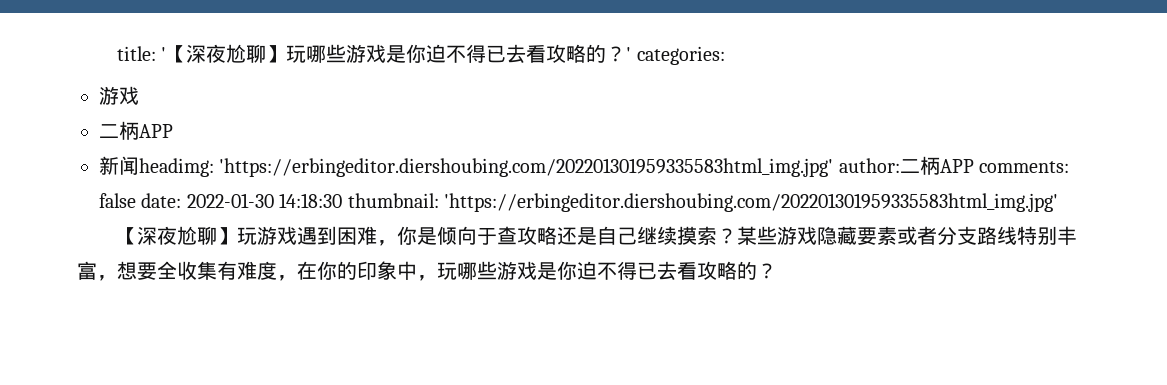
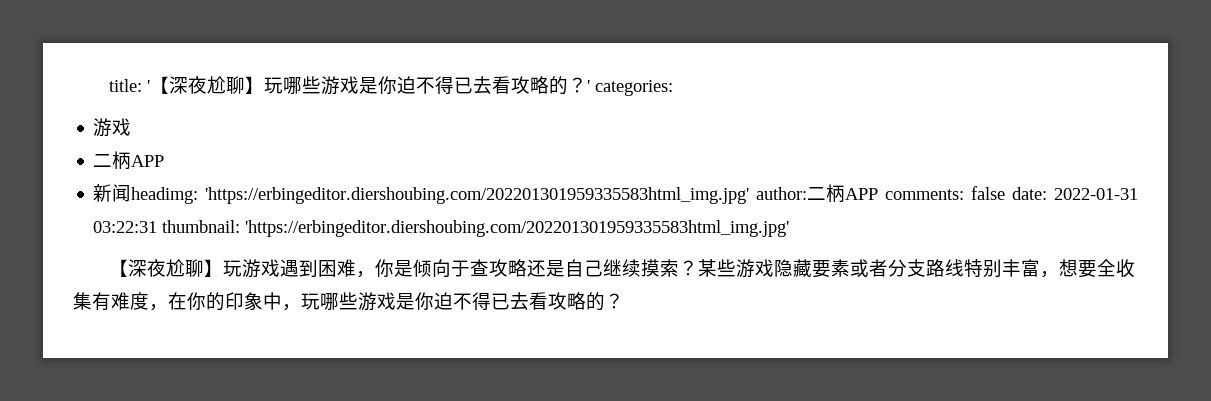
- 新闻headimg: 'https://erbingeditor.diershoubing.com/202201301959335583html_img.jpg' author:二柄APP comments: false date: 2022-01-30 14:18:30 thumbnail: 'https://erbingeditor.diershoubing.com/202201301959335583html_img.jpg'
+ 新闻headimg: 'https://erbingeditor.diershoubing.com/202201301959335583html_img.jpg' author:二柄APP comments: false date: 2022-01-31 03:22:31 thumbnail: 'https://erbingeditor.diershoubing.com/202201301959335583html_img.jpg'

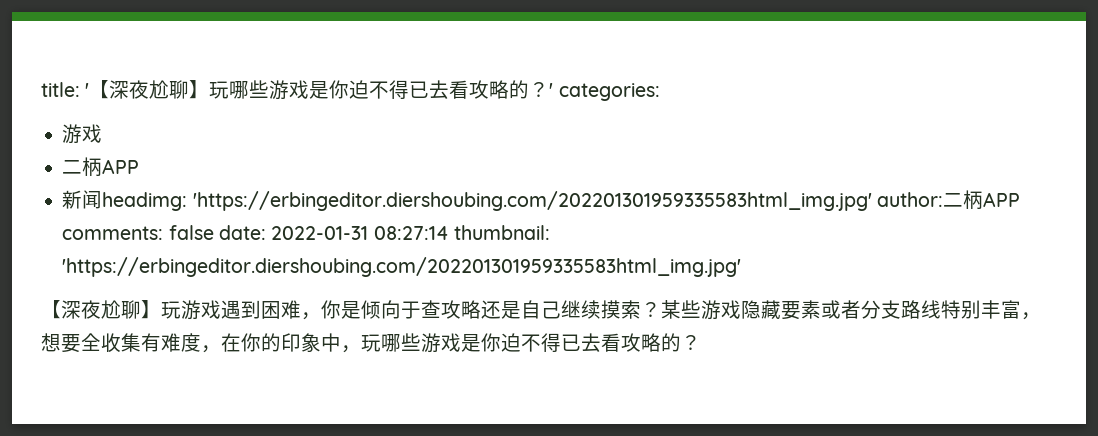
- 新闻headimg: 'https://erbingeditor.diershoubing.com/202201301959335583html_img.jpg' author:二柄APP comments: false date: 2022-01-31 03:22:31 thumbnail: 'https://erbingeditor.diershoubing.com/202201301959335583html_img.jpg'
+ 新闻headimg: 'https://erbingeditor.diershoubing.com/202201301959335583html_img.jpg' author:二柄APP comments: false date: 2022-01-31 08:27:14 thumbnail: 'https://erbingeditor.diershoubing.com/202201301959335583html_img.jpg'

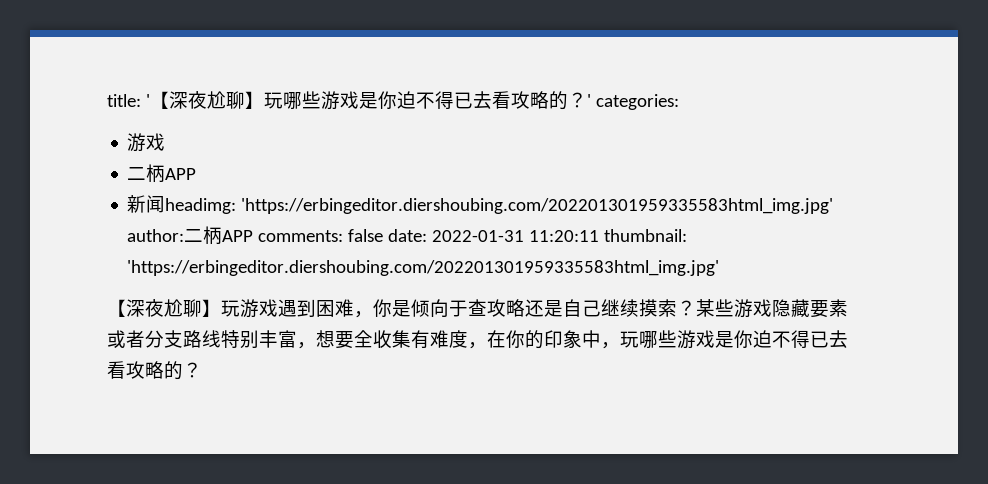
- 新闻headimg: 'https://erbingeditor.diershoubing.com/202201301959335583html_img.jpg' author:二柄APP comments: false date: 2022-01-31 08:27:14 thumbnail: 'https://erbingeditor.diershoubing.com/202201301959335583html_img.jpg'
+ 新闻headimg: 'https://erbingeditor.diershoubing.com/202201301959335583html_img.jpg' author:二柄APP comments: false date: 2022-01-31 11:20:11 thumbnail: 'https://erbingeditor.diershoubing.com/202201301959335583html_img.jpg'

